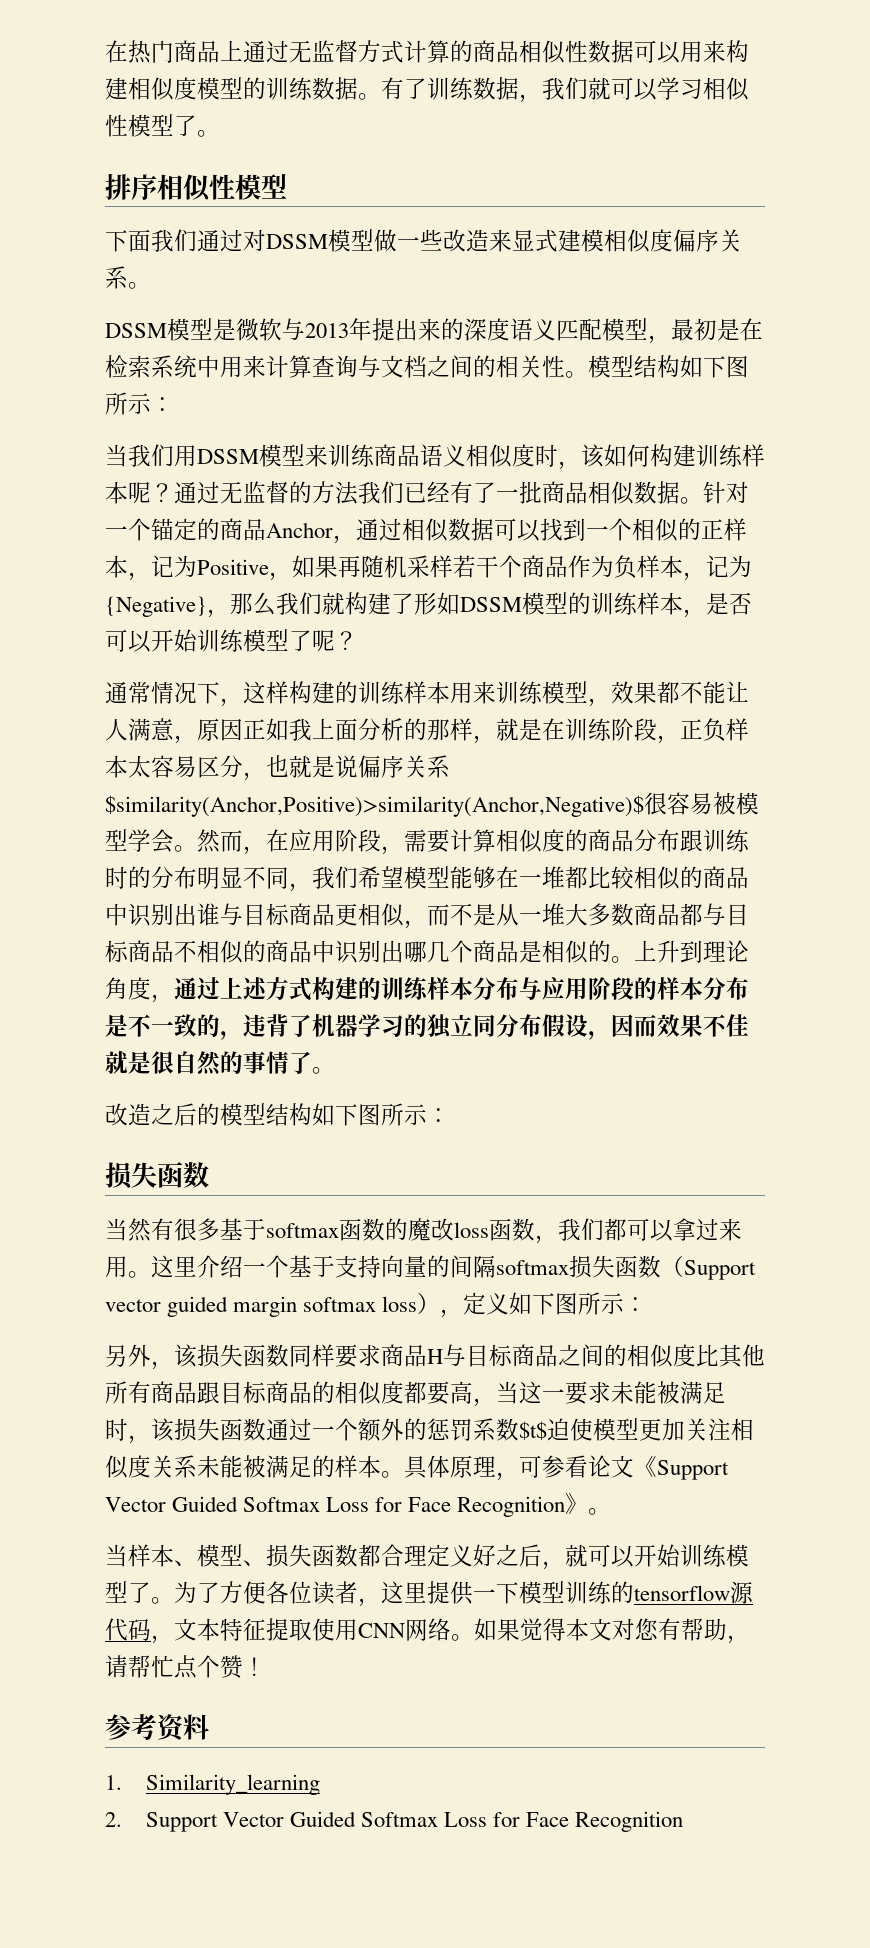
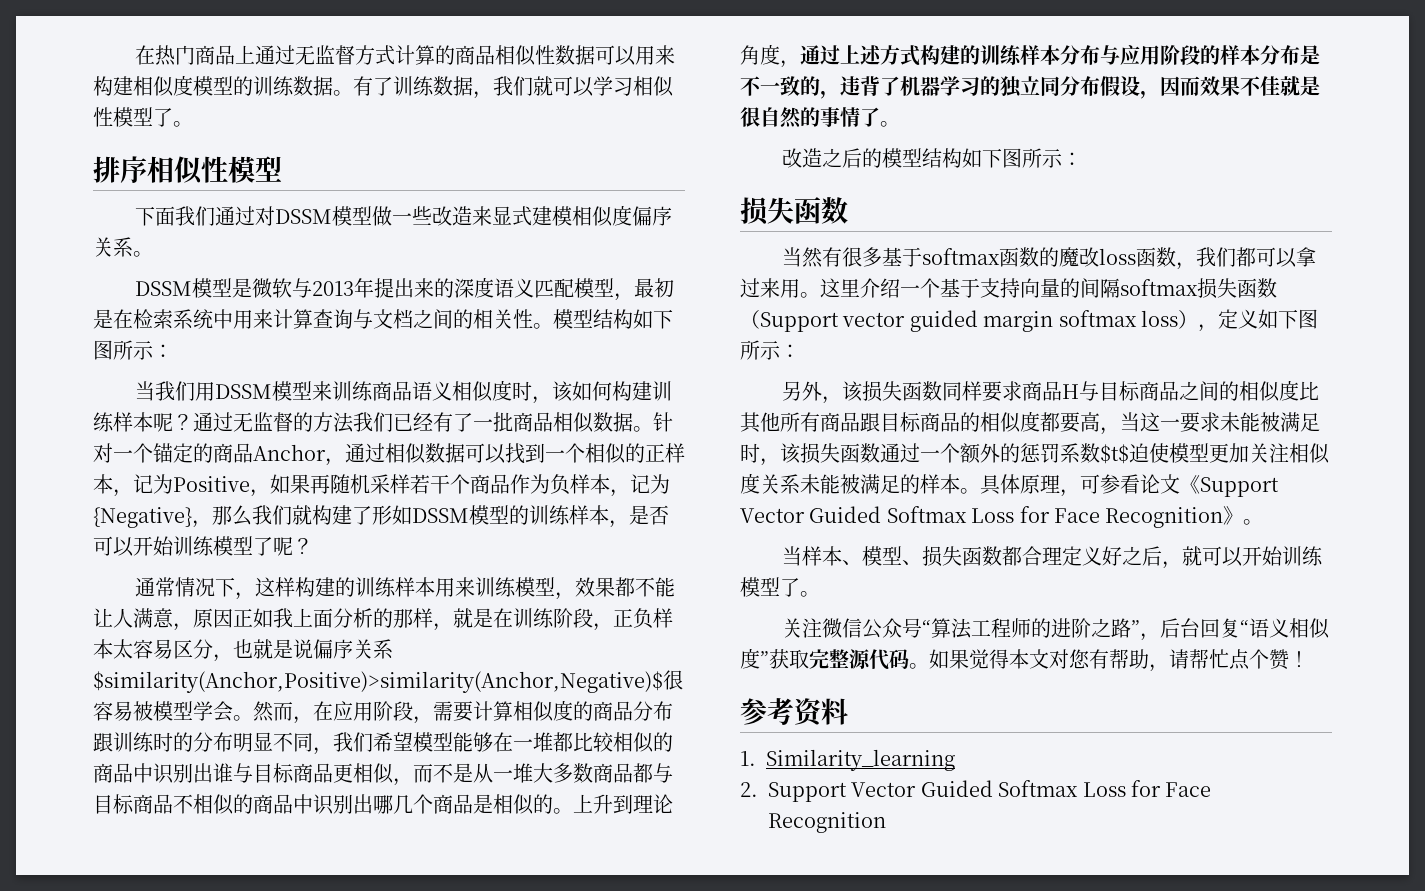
- 当样本、模型、损失函数都合理定义好之后，就可以开始训练模型了。为了方便各位读者，这里提供一下模型训练的tensorflow源代码，文本特征提取使用CNN网络。
+ 当样本、模型、损失函数都合理定义好之后，就可以开始训练模型了。
+ 关注微信公众号“算法工程师的进阶之路”，后台回复“语义相似度”获取完整源代码。

